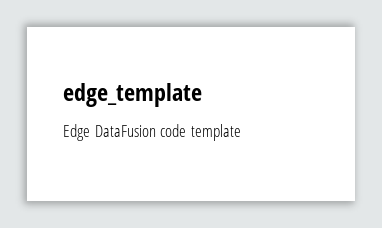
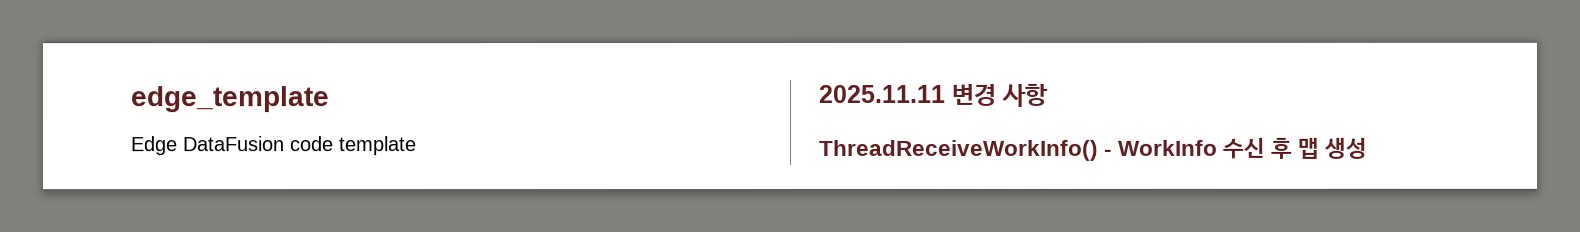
+ 2025.11.11 변경 사항
+ ThreadReceiveWorkInfo() - WorkInfo 수신 후 맵 생성

